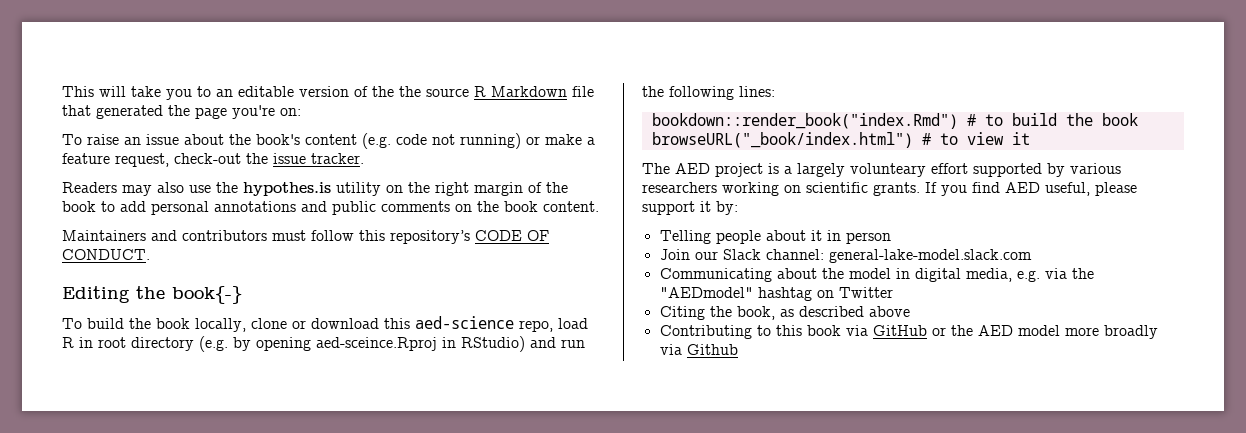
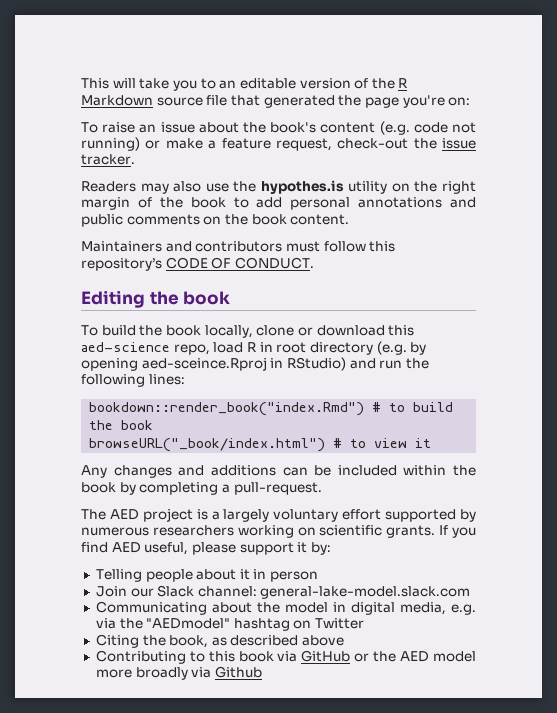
- This will take you to an editable version of the the source R Markdown file that generated the page you're on:
+ This will take you to an editable version of the R Markdown source file that generated the page you're on:
- Editing the book{-}
+ Editing the book
+ Any changes and additions can be included within the book by completing a pull-request.
- The AED project is a largely volunteary effort supported by various researchers working on scientific grants.
+ The AED project is a largely voluntary effort supported by numerous researchers working on scientific grants.

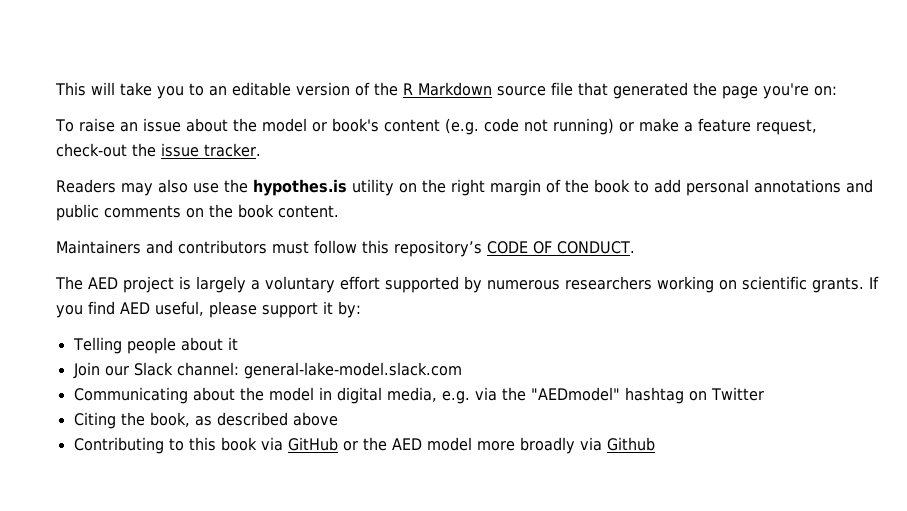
- To raise an issue about the book's content (e.g. code not running) or make a feature request, check-out the issue tracker.
+ To raise an issue about the model or book's content (e.g. code not running) or make a feature request, check-out the issue tracker.
- Editing the book
- To build the book locally, clone or download this aed-science repo, load R in root directory (e.g. by opening aed-sceince.Rproj in RStudio) and run the following lines:
- bookdown::render_book("index.Rmd") # to build the book
- browseURL("_book/index.html") # to view it
- Any changes and additions can be included within the book by completing a pull-request.
- The AED project is a largely voluntary effort supported by numerous researchers working on scientific grants.
+ The AED project is largely a voluntary effort supported by numerous researchers working on scientific grants.
- Telling people about it in person
+ Telling people about it

